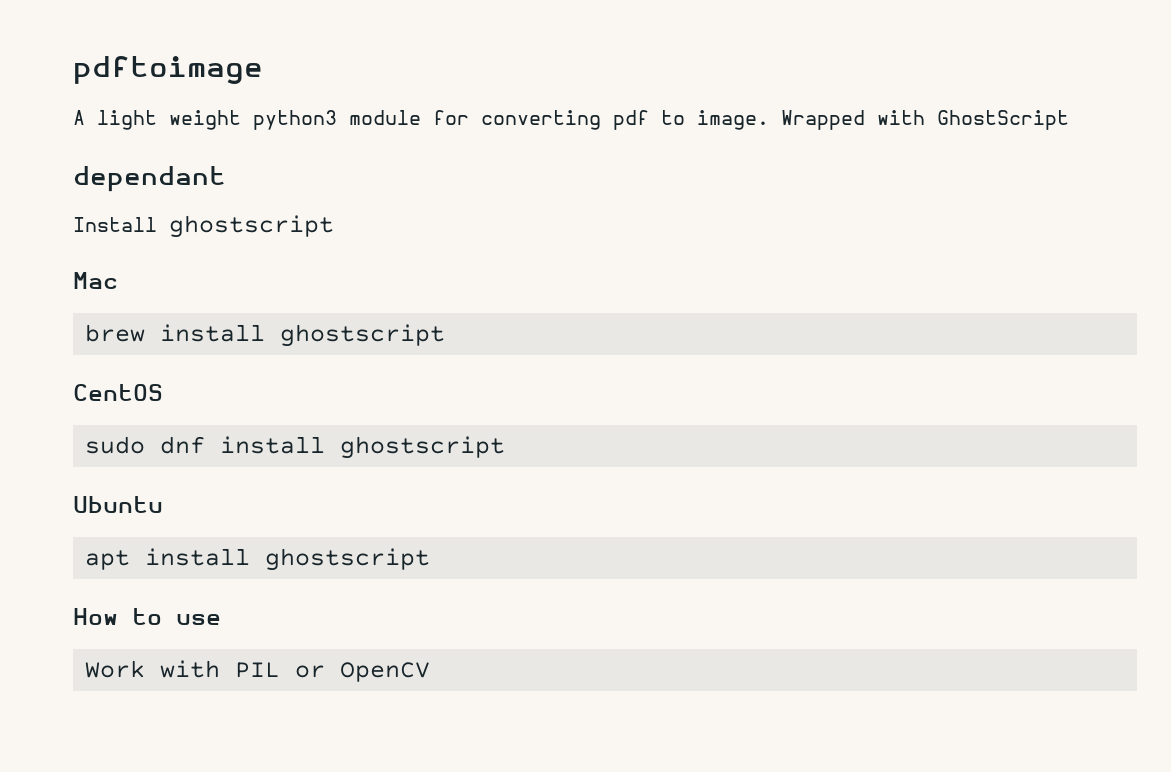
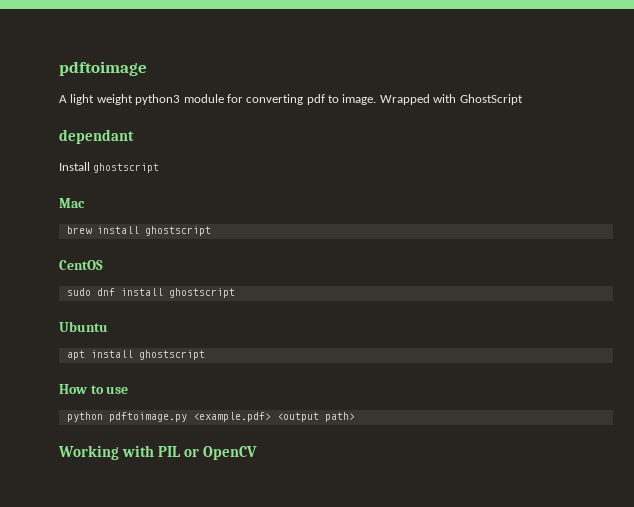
- Work with PIL or OpenCV
+ python pdftoimage.py <example.pdf> <output path>
+ Working with PIL or OpenCV

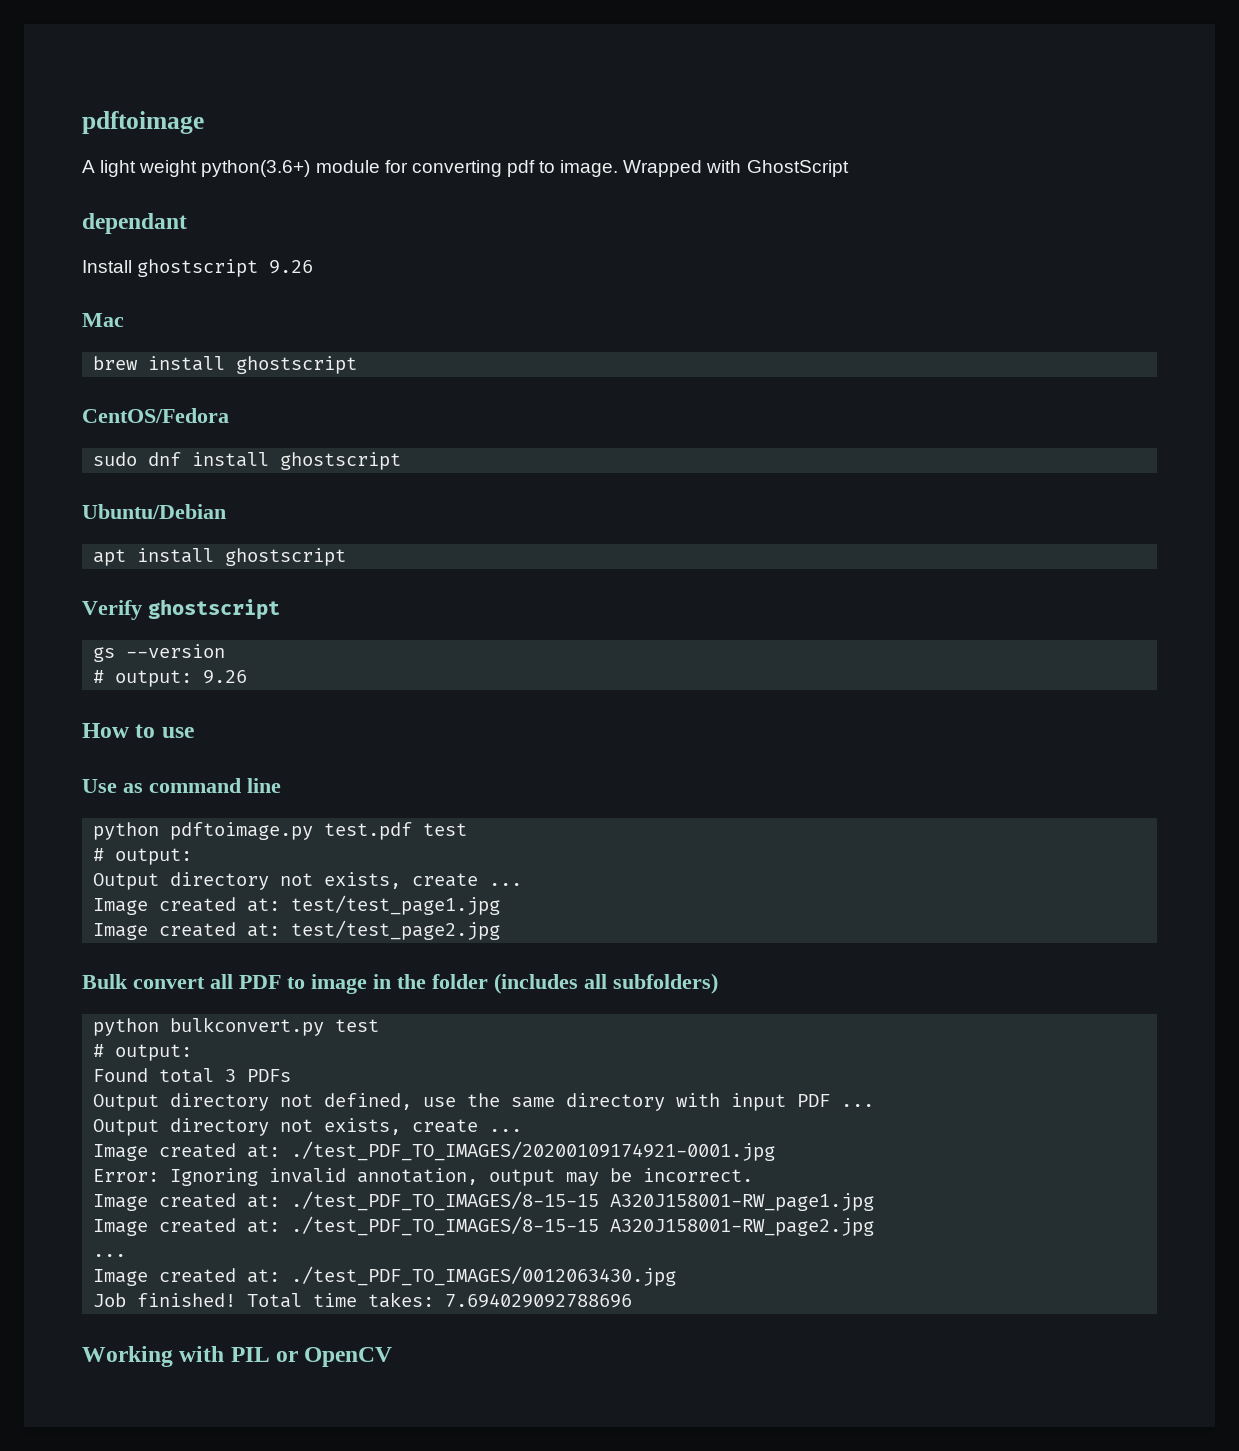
- A light weight python3 module for converting pdf to image.
+ A light weight python(3.6+) module for converting pdf to image.
- Install ghostscript
+ Install ghostscript 9.26
- CentOS
+ CentOS/Fedora
- Ubuntu
+ Ubuntu/Debian
+ Verify ghostscript
+ gs --version
+ # output: 9.26
  How to use
- python pdftoimage.py <example.pdf> <output path>
+ Use as command line
+ python pdftoimage.py test.pdf test
+ # output:
+ Output directory not exists, create ...
+ Image created at: test/test_page1.jpg
+ Image created at: test/test_page2.jpg
+ Bulk convert all PDF to image in the folder (includes all subfolders)
+ python bulkconvert.py test
+ # output:
+ Found total 3 PDFs
+ Output directory not defined, use the same directory with input PDF ...
+ Output directory not exists, create ...
+ Image created at: ./test_PDF_TO_IMAGES/20200109174921-0001.jpg
+ Error: Ignoring invalid annotation, output may be incorrect.
+ Image created at: ./test_PDF_TO_IMAGES/8-15-15 A320J158001-RW_page1.jpg
+ Image created at: ./test_PDF_TO_IMAGES/8-15-15 A320J158001-RW_page2.jpg
+ ...
+ Image created at: ./test_PDF_TO_IMAGES/0012063430.jpg
+ Job finished! Total time takes: 7.694029092788696

